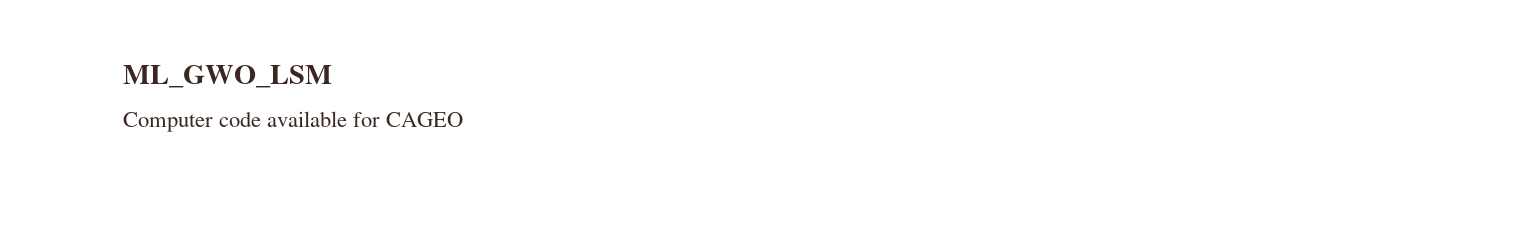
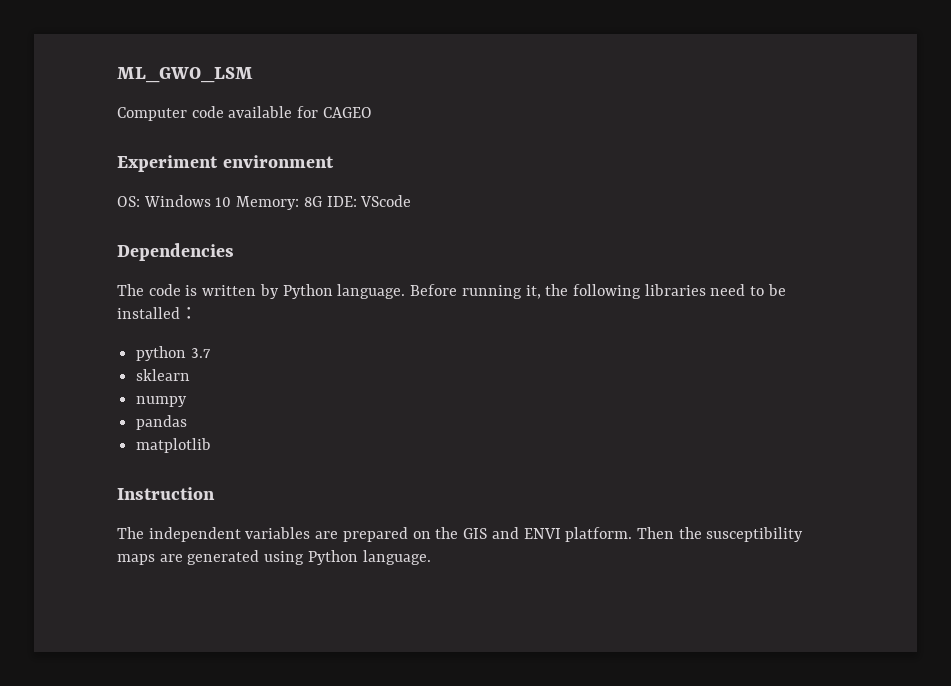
+ Experiment environment
+ OS: Windows 10 Memory: 8G IDE: VScode
+ Dependencies
+ The code is written by Python language. Before running it, the following libraries need to be installed：
+ python 3.7
+ sklearn
+ numpy
+ pandas
+ matplotlib
+ Instruction
+ The independent variables are prepared on the GIS and ENVI platform. Then the susceptibility maps are generated using Python language.

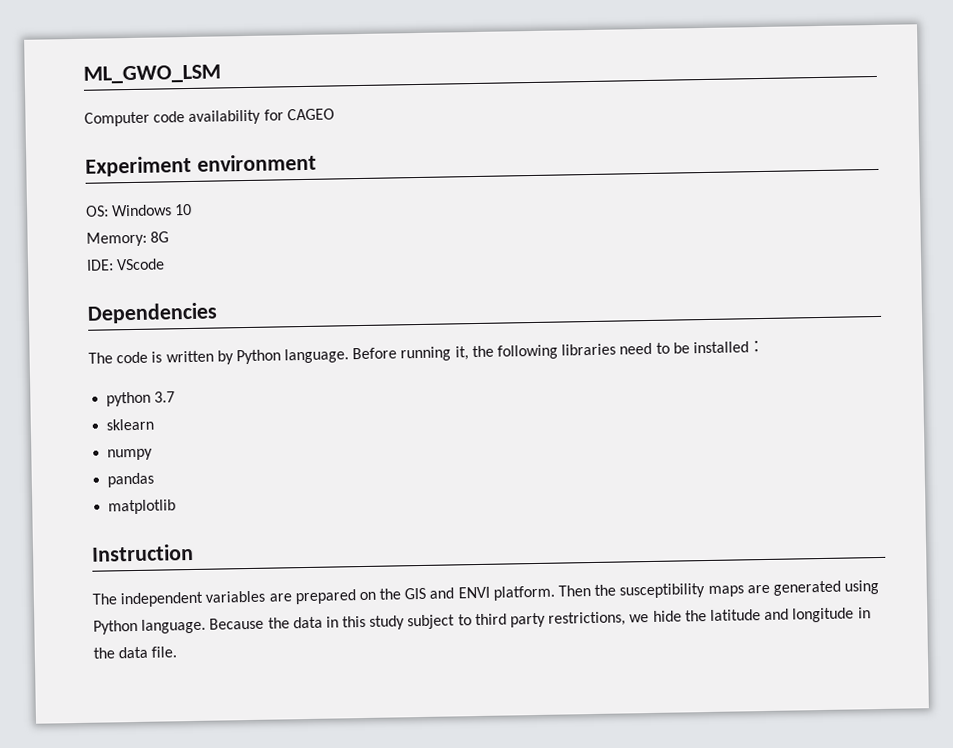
- Computer code available for CAGEO
+ Computer code availability for CAGEO
- OS: Windows 10 Memory: 8G IDE: VScode
+ OS: Windows 10
+ Memory: 8G
+ IDE: VScode
+ Because the data in this study subject to third party restrictions, we hide the latitude and longitude in the data file.

